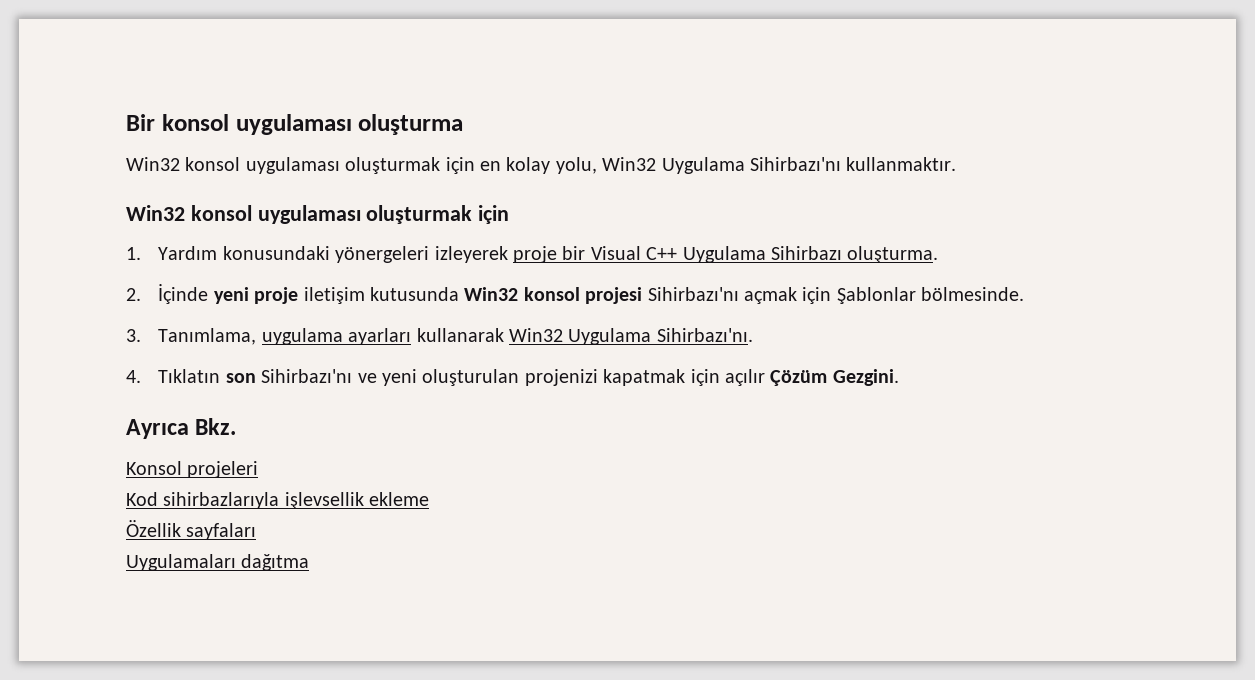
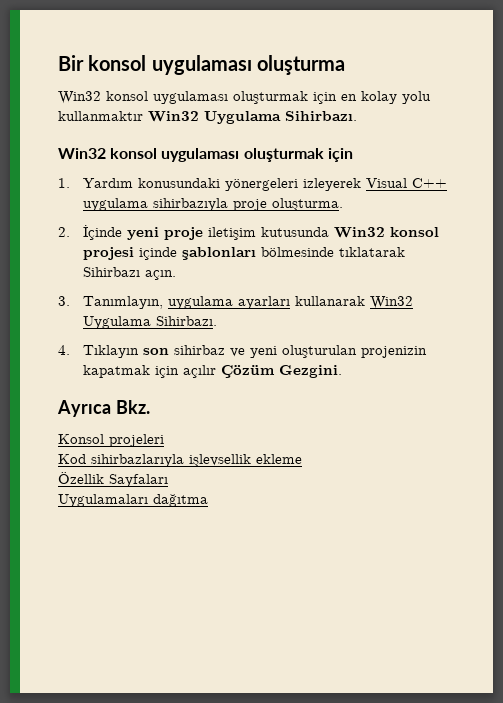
- Win32 konsol uygulaması oluşturmak için en kolay yolu, Win32 Uygulama Sihirbazı'nı kullanmaktır.
+ Win32 konsol uygulaması oluşturmak için en kolay yolu kullanmaktır Win32 Uygulama Sihirbazı.
- 1. Yardım konusundaki yönergeleri izleyerek proje bir Visual C++ Uygulama Sihirbazı oluşturma.
+ 1. Yardım konusundaki yönergeleri izleyerek Visual C++ uygulama sihirbazıyla proje oluşturma.
- 2. İçinde yeni proje iletişim kutusunda Win32 konsol projesi Sihirbazı'nı açmak için Şablonlar bölmesinde.
+ 2. İçinde yeni proje iletişim kutusunda Win32 konsol projesi içinde şablonları bölmesinde tıklatarak Sihirbazı açın.
- 3. Tanımlama, uygulama ayarları kullanarak Win32 Uygulama Sihirbazı'nı.
+ 3. Tanımlayın, uygulama ayarları kullanarak Win32 Uygulama Sihirbazı.
- 4. Tıklatın son Sihirbazı'nı ve yeni oluşturulan projenizi kapatmak için açılır Çözüm Gezgini.
+ 4. Tıklayın son sihirbaz ve yeni oluşturulan projenizin kapatmak için açılır Çözüm Gezgini.
- Özellik sayfaları
+ Özellik Sayfaları

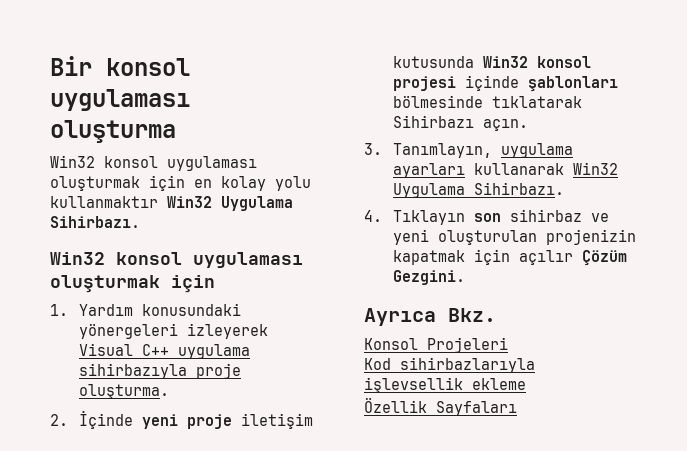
- Konsol projeleri
+ Konsol Projeleri
- Uygulamaları dağıtma

